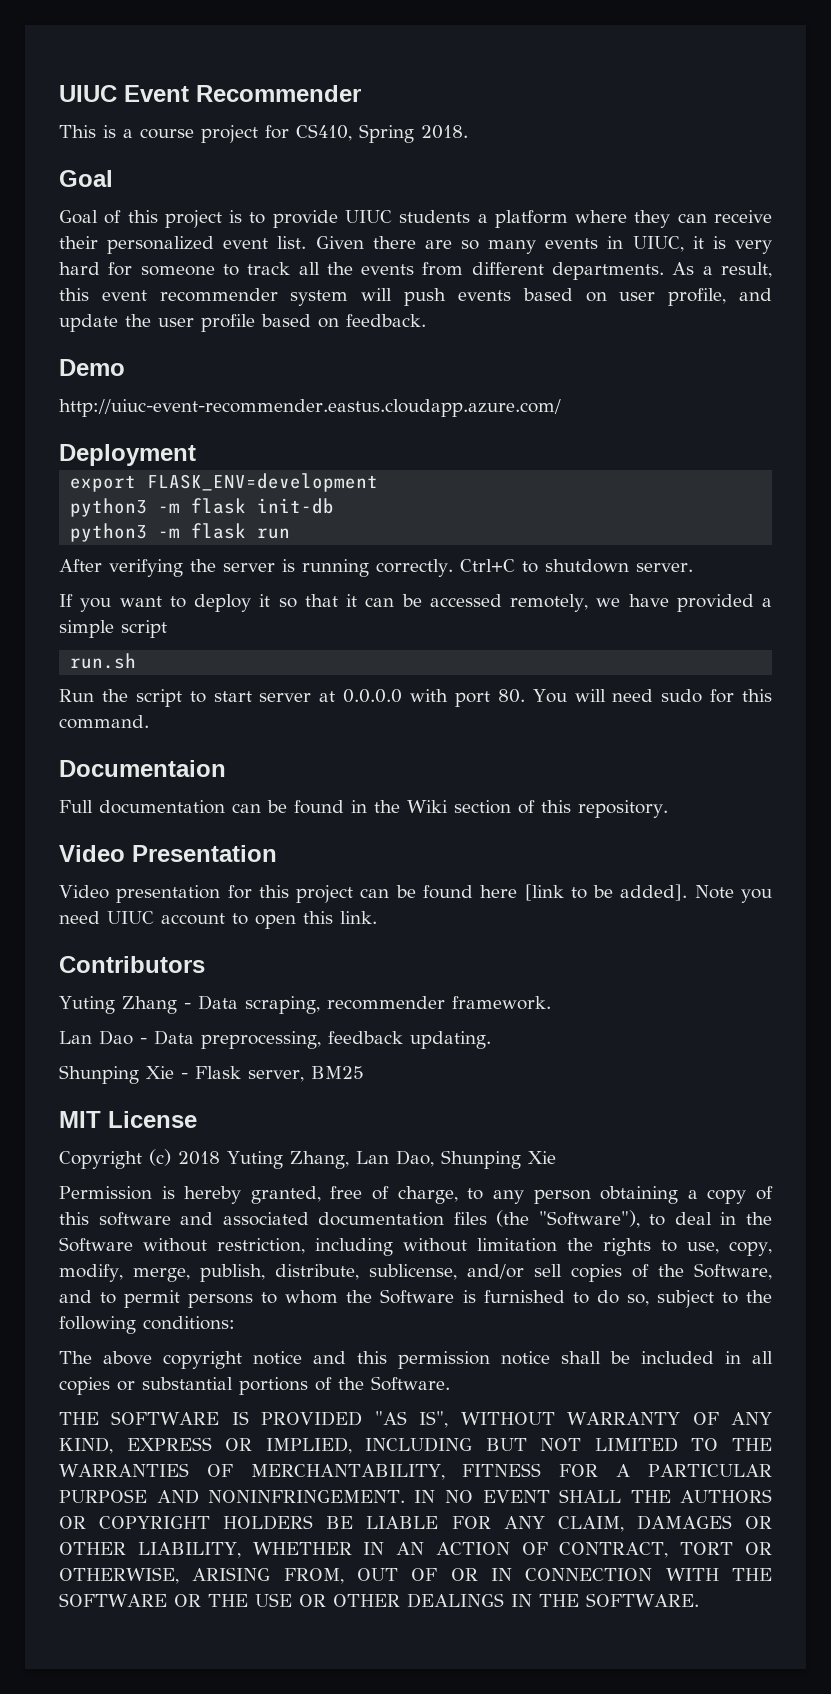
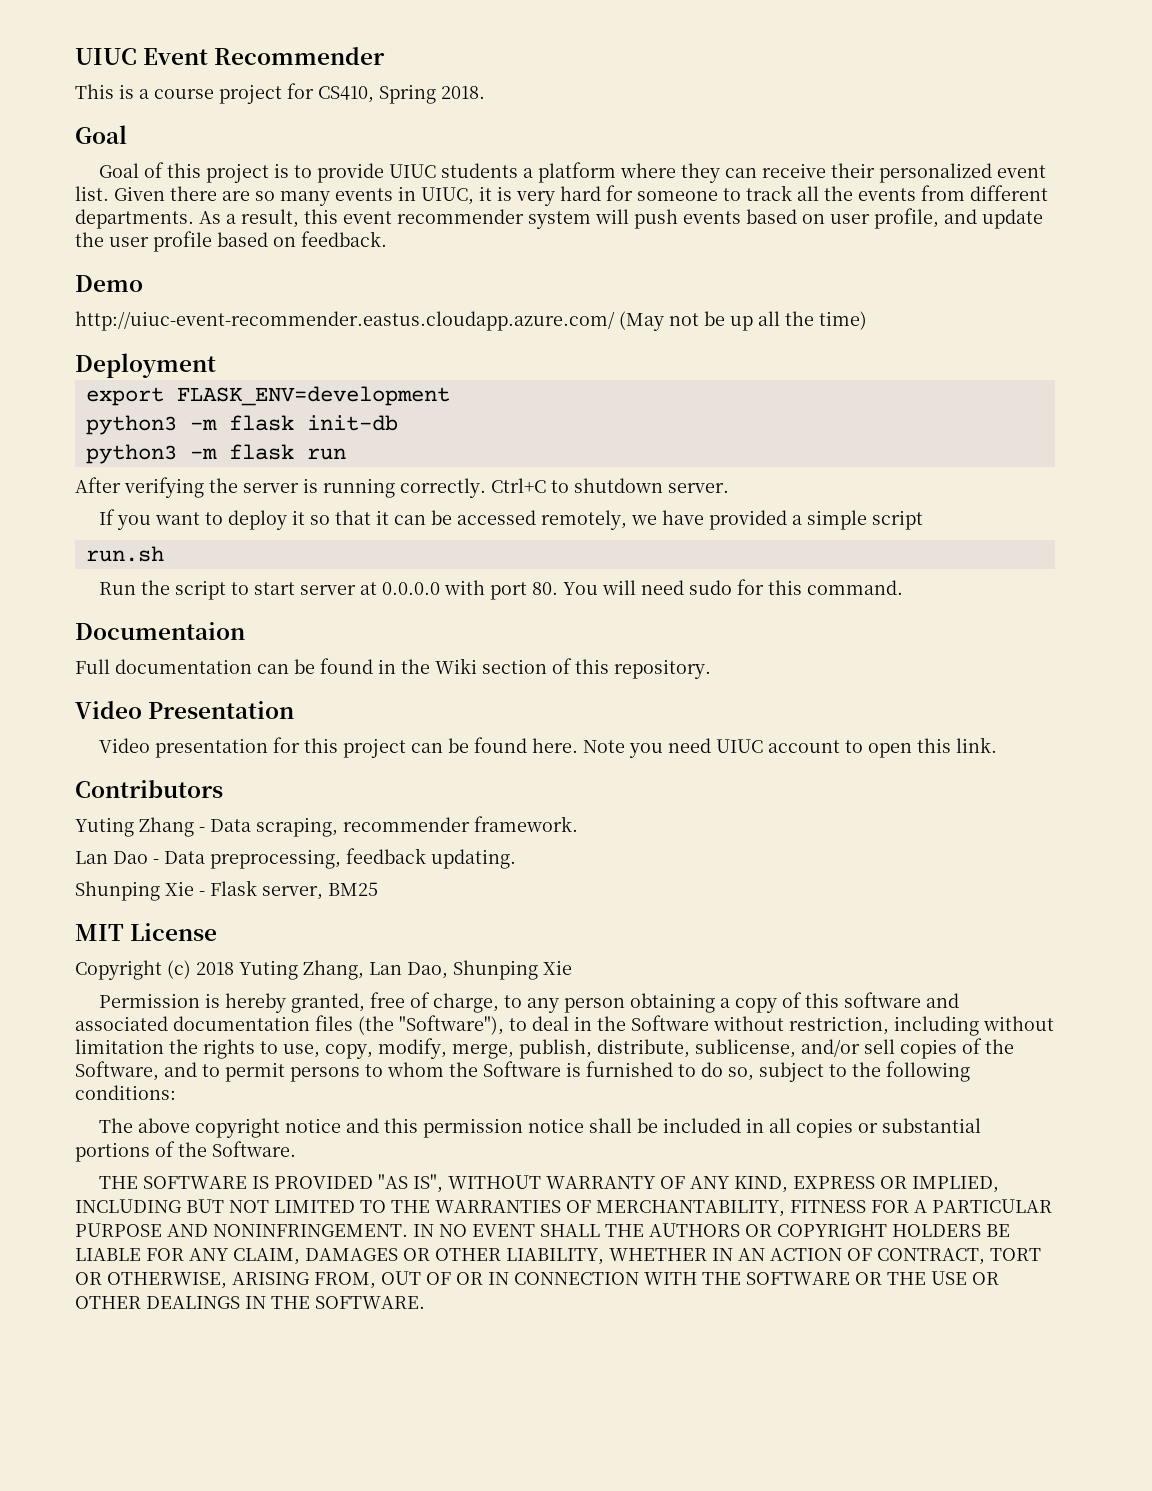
- http://uiuc-event-recommender.eastus.cloudapp.azure.com/
+ http://uiuc-event-recommender.eastus.cloudapp.azure.com/ (May not be up all the time)
- Video presentation for this project can be found here [link to be added].
+ Video presentation for this project can be found here.

